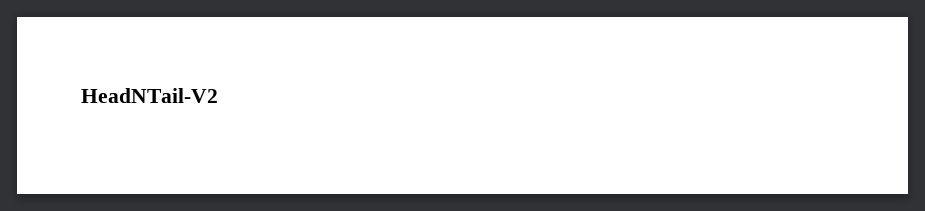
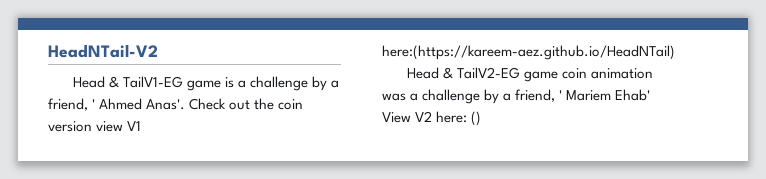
+ Head & TailV1-EG game is a challenge by a friend, ' Ahmed Anas'. Check out the coin version view V1 here:(https://kareem-aez.github.io/HeadNTail)
+ Head & TailV2-EG game coin animation was a challenge by a friend, ' Mariem Ehab' View V2 here: ()

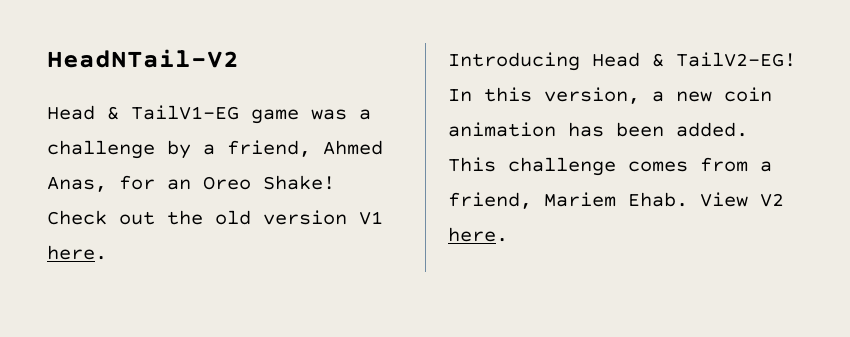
- Head & TailV1-EG game is a challenge by a friend, ' Ahmed Anas'. Check out the coin version view V1 here:(https://kareem-aez.github.io/HeadNTail)
- Head & TailV2-EG game coin animation was a challenge by a friend, ' Mariem Ehab' View V2 here: ()
+ Head & TailV1-EG game was a challenge by a friend, Ahmed Anas, for an Oreo Shake! Check out the old version V1 here.
+ Introducing Head & TailV2-EG! In this version, a new coin animation has been added. This challenge comes from a friend, Mariem Ehab. View V2 here.

